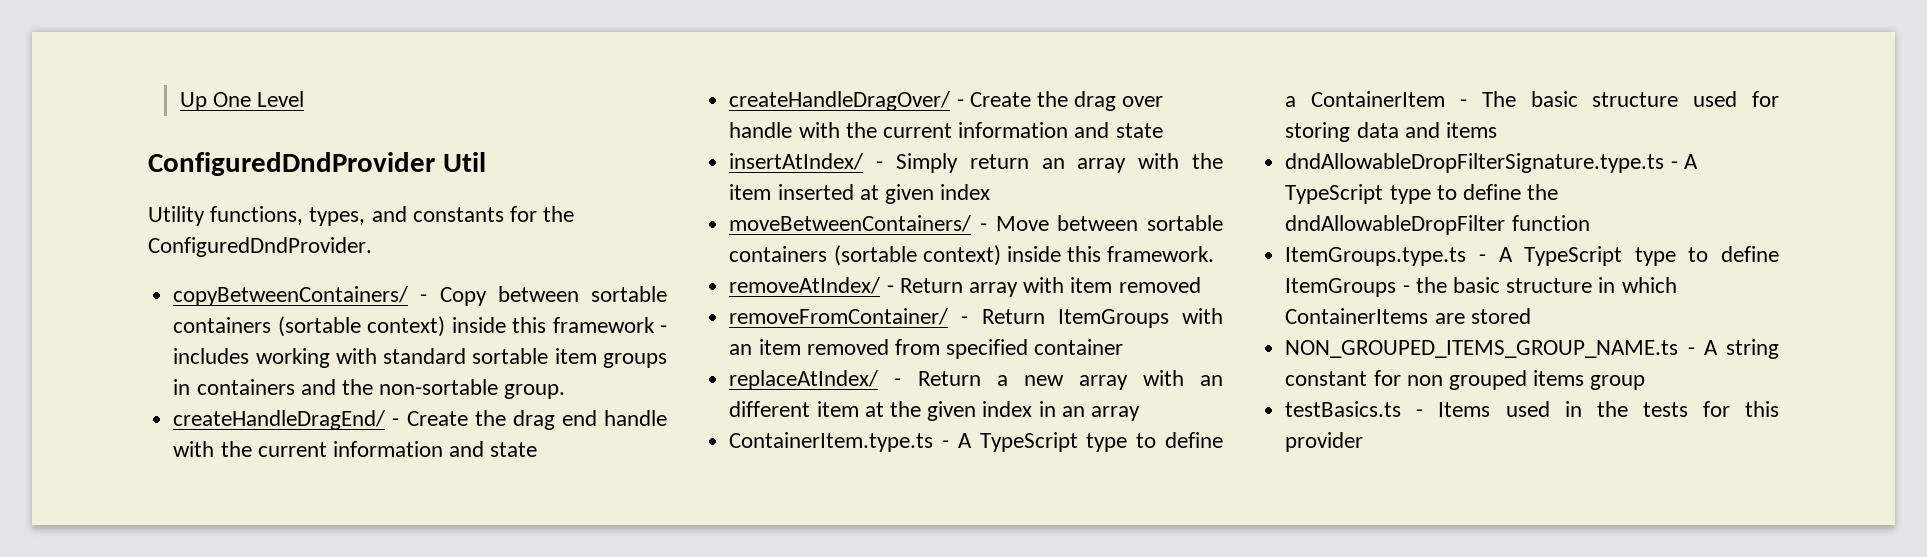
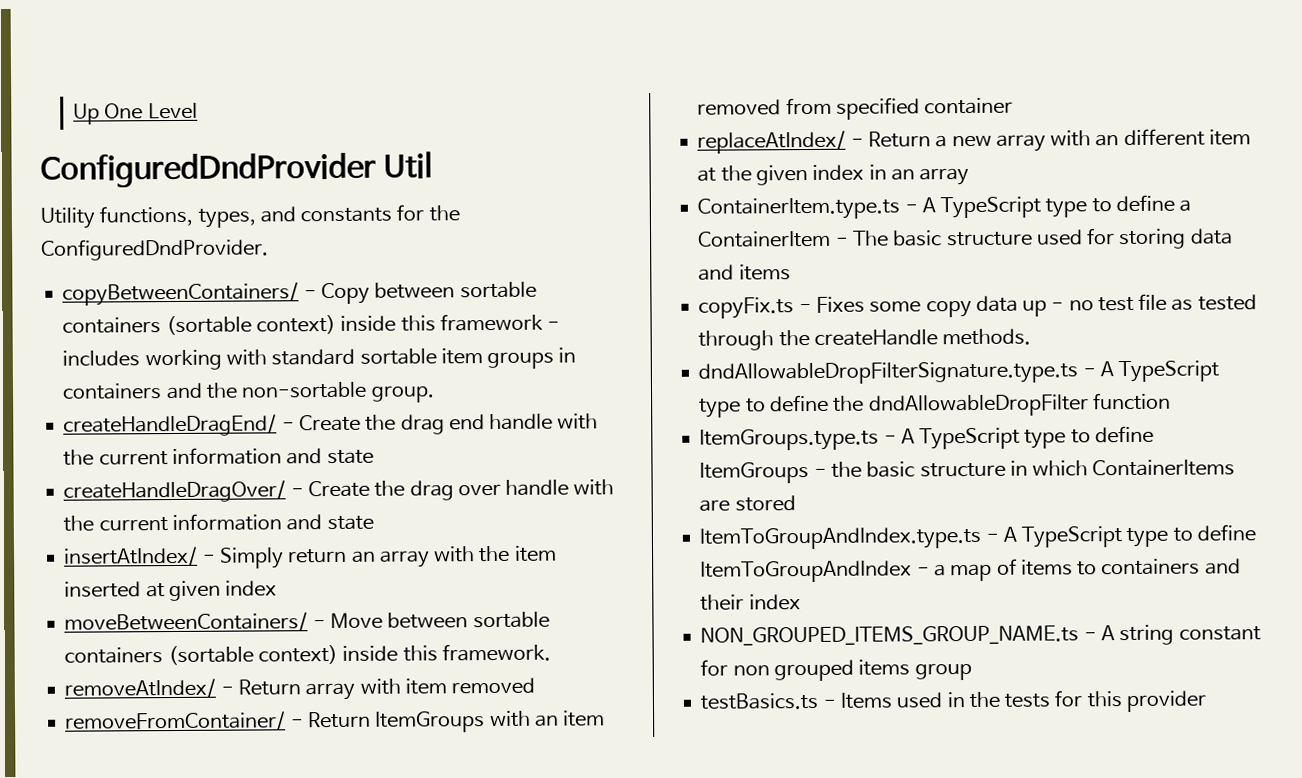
+ copyFix.ts - Fixes some copy data up - no test file as tested through the createHandle methods.
+ ItemToGroupAndIndex.type.ts - A TypeScript type to define ItemToGroupAndIndex - a map of items to containers and their index

